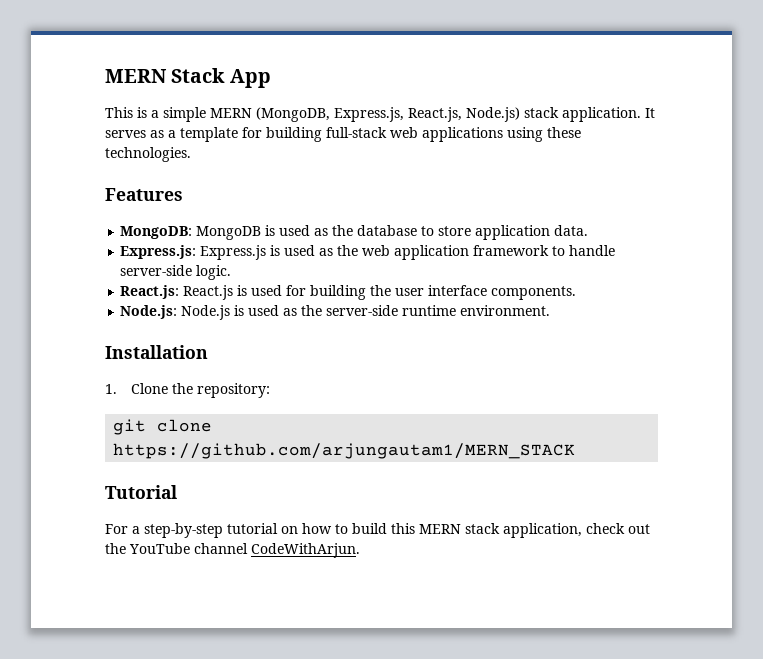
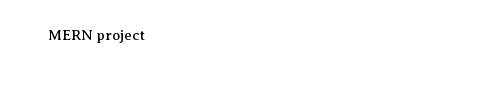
- MERN Stack App
- This is a simple MERN (MongoDB, Express.js, React.js, Node.js) stack application. It serves as a template for building full-stack web applications using these technologies.
- Features
- MongoDB: MongoDB is used as the database to store application data.
- Express.js: Express.js is used as the web application framework to handle server-side logic.
- React.js: React.js is used for building the user interface components.
- Node.js: Node.js is used as the server-side runtime environment.
- Installation
- 1. Clone the repository:
- git clone https://github.com/arjungautam1/MERN_STACK
- Tutorial
- For a step-by-step tutorial on how to build this MERN stack application, check out the YouTube channel CodeWithArjun.
+ MERN project

